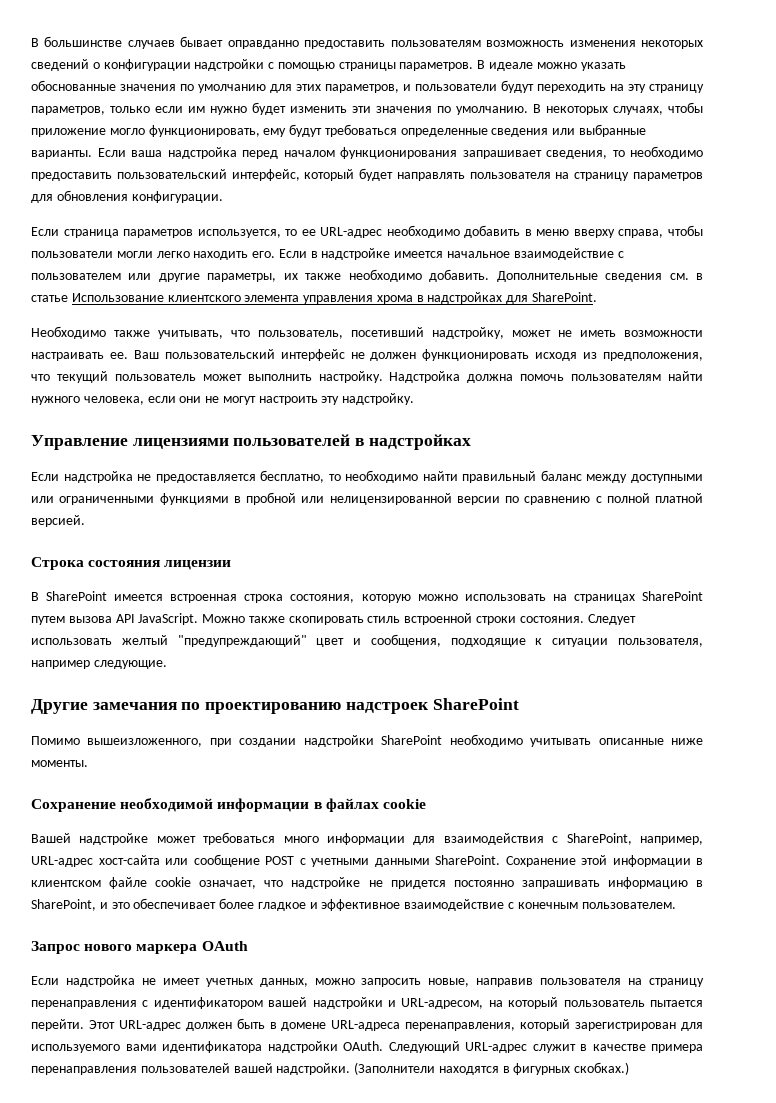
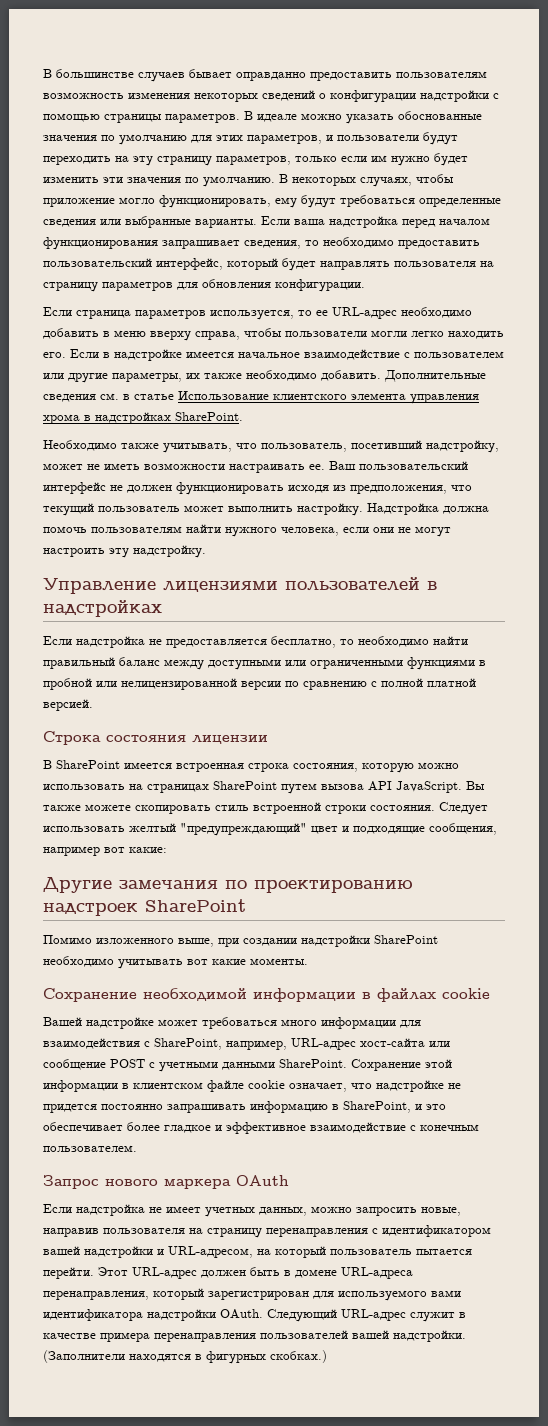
- Дополнительные сведения см. в статье Использование клиентского элемента управления хрома в надстройках для SharePoint.
+ Дополнительные сведения см. в статье Использование клиентского элемента управления хрома в надстройках SharePoint.
- Можно также скопировать стиль встроенной строки состояния.
+ Вы также можете скопировать стиль встроенной строки состояния.
- Следует использовать желтый "предупреждающий" цвет и сообщения, подходящие к ситуации пользователя, например следующие.
+ Следует использовать желтый "предупреждающий" цвет и подходящие сообщения, например вот какие:
- Помимо вышеизложенного, при создании надстройки SharePoint необходимо учитывать описанные ниже моменты.
+ Помимо изложенного выше, при создании надстройки SharePoint необходимо учитывать вот какие моменты.

